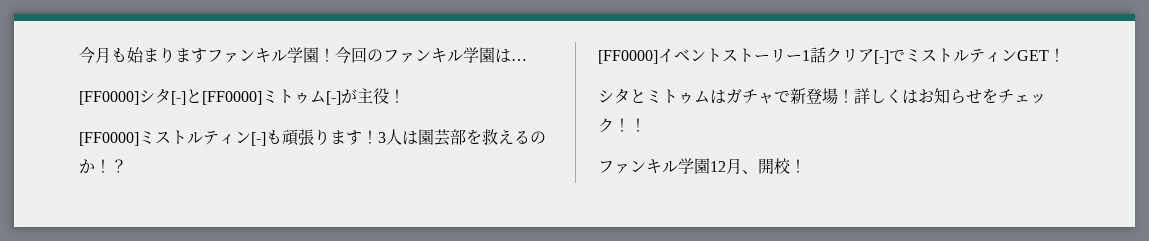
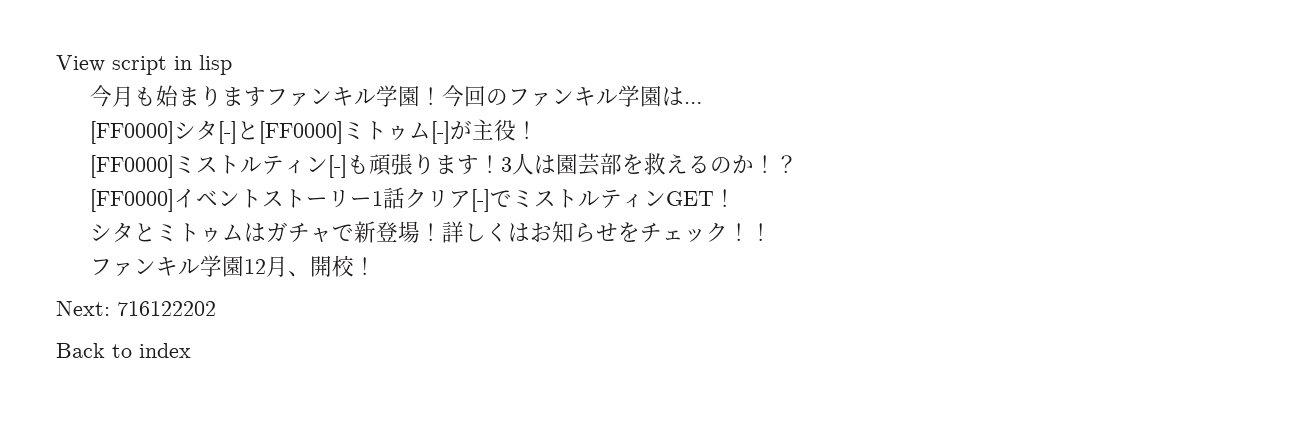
+ View script in lisp
+ Next: 716122202
+ Back to index

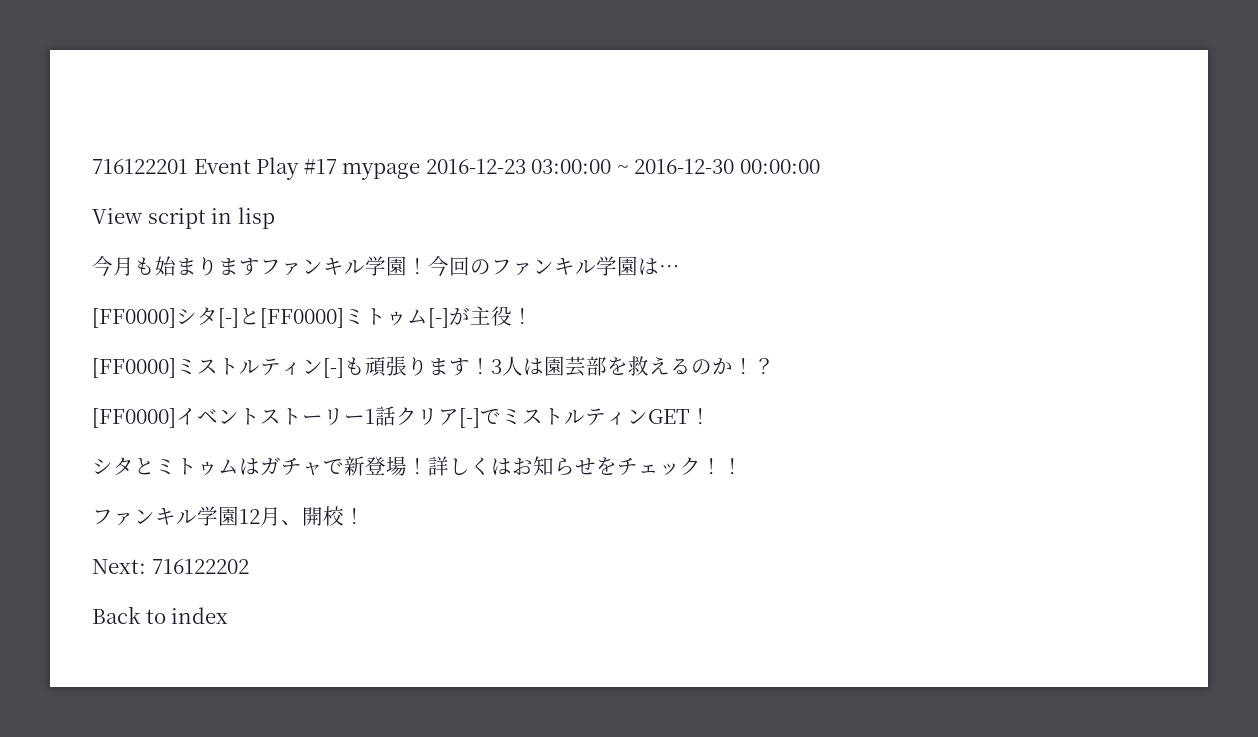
+ 716122201 Event Play #17 mypage 2016-12-23 03:00:00 ~ 2016-12-30 00:00:00

